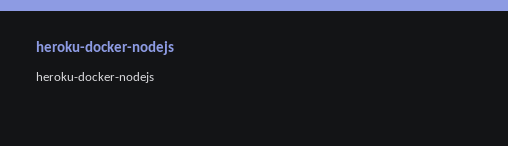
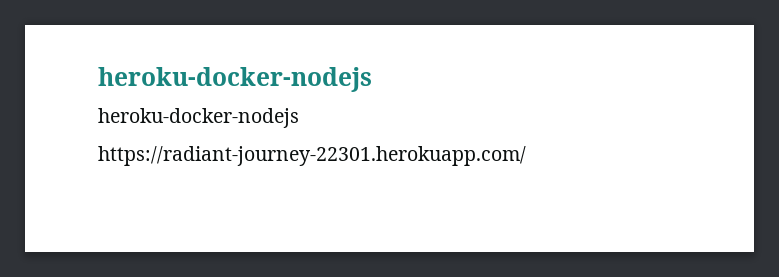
+ https://radiant-journey-22301.herokuapp.com/

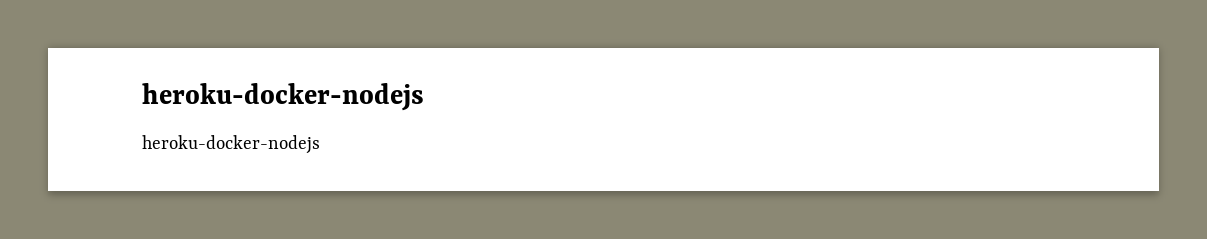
- https://radiant-journey-22301.herokuapp.com/

